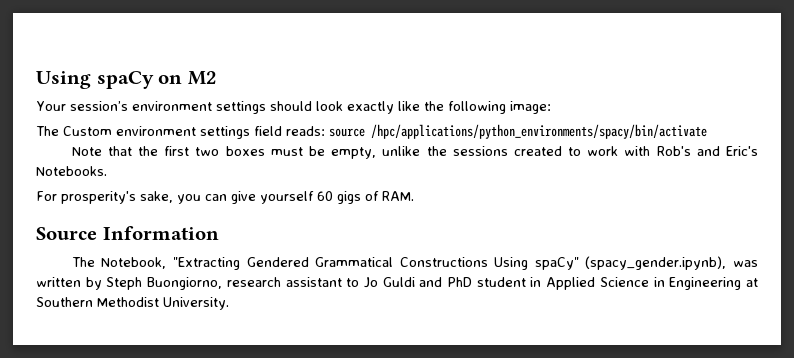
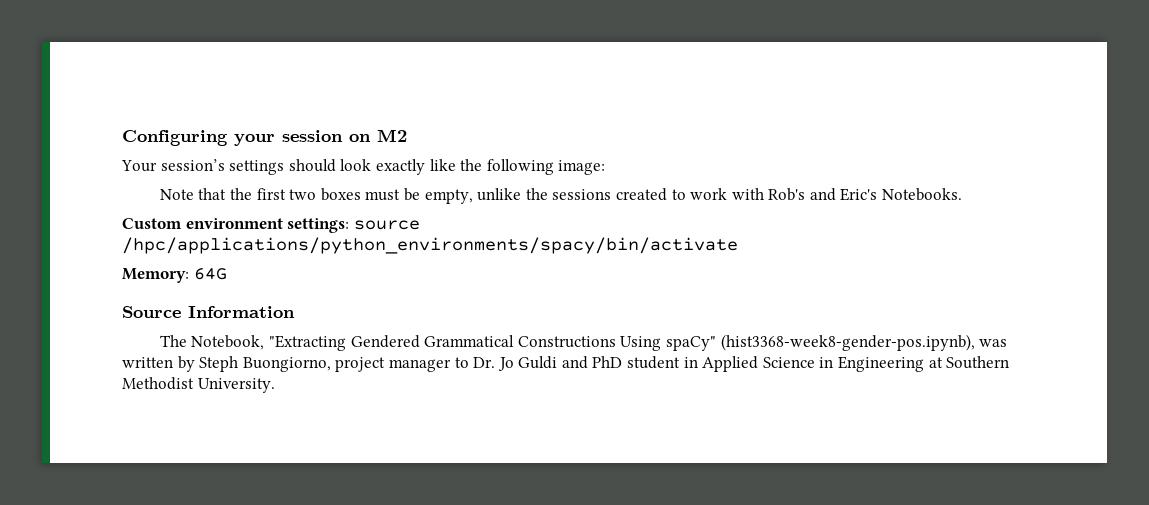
- Using spaCy on M2
+ Configuring your session on M2
- Your session’s environment settings should look exactly like the following image:
+ Your session’s settings should look exactly like the following image:
- The Custom environment settings field reads: source /hpc/applications/python_environments/spacy/bin/activate
- For prosperity's sake, you can give yourself 60 gigs of RAM.
+ Custom environment settings: source /hpc/applications/python_environments/spacy/bin/activate
+ Memory: 64G
- The Notebook, "Extracting Gendered Grammatical Constructions Using spaCy" (spacy_gender.ipynb), was written by Steph Buongiorno, research assistant to Jo Guldi and PhD student in Applied Science in Engineering at Southern Methodist University.
+ The Notebook, "Extracting Gendered Grammatical Constructions Using spaCy" (hist3368-week8-gender-pos.ipynb), was written by Steph Buongiorno, project manager to Dr. Jo Guldi and PhD student in Applied Science in Engineering at Southern Methodist University.

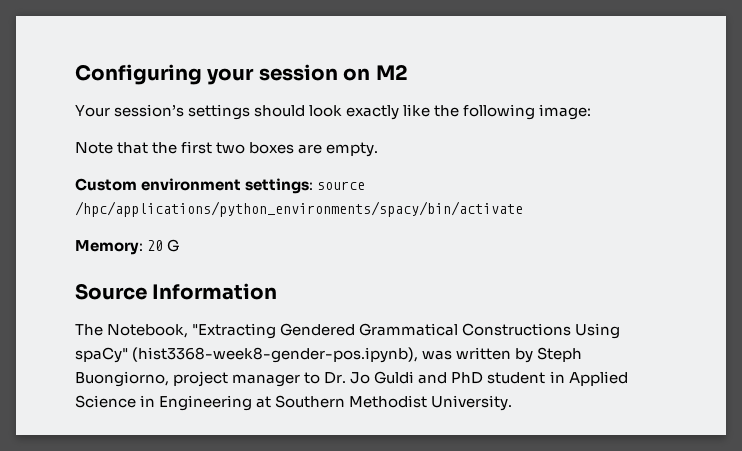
- Note that the first two boxes must be empty, unlike the sessions created to work with Rob's and Eric's Notebooks.
+ Note that the first two boxes are empty.
- Memory: 64G
+ Memory: 20 G

